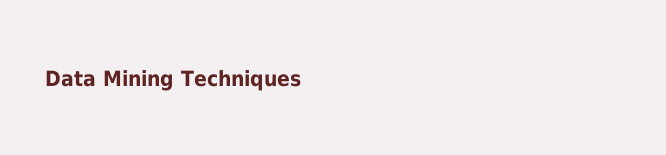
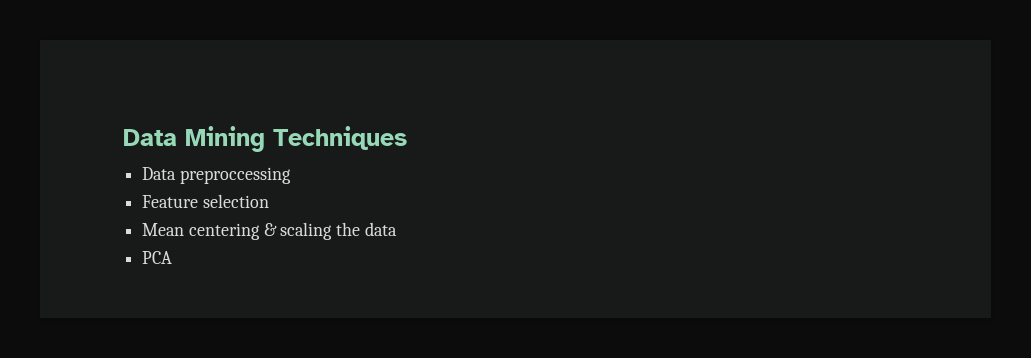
+ Data preproccessing
+ Feature selection
+ Mean centering & scaling the data
+ PCA

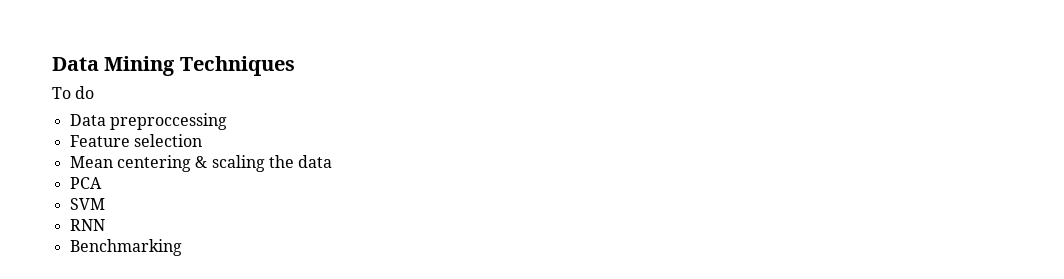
+ To do
+ SVM
+ RNN
+ Benchmarking

